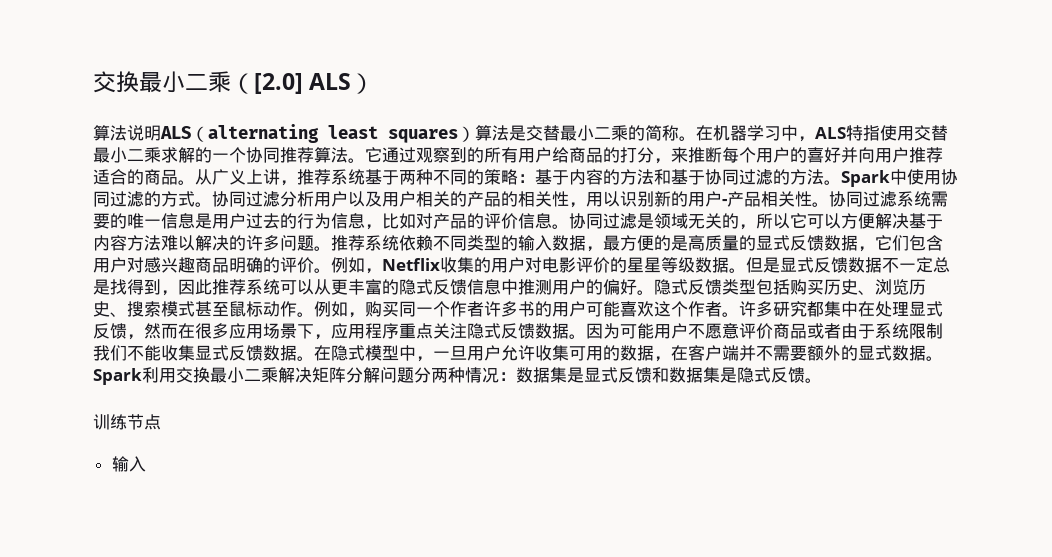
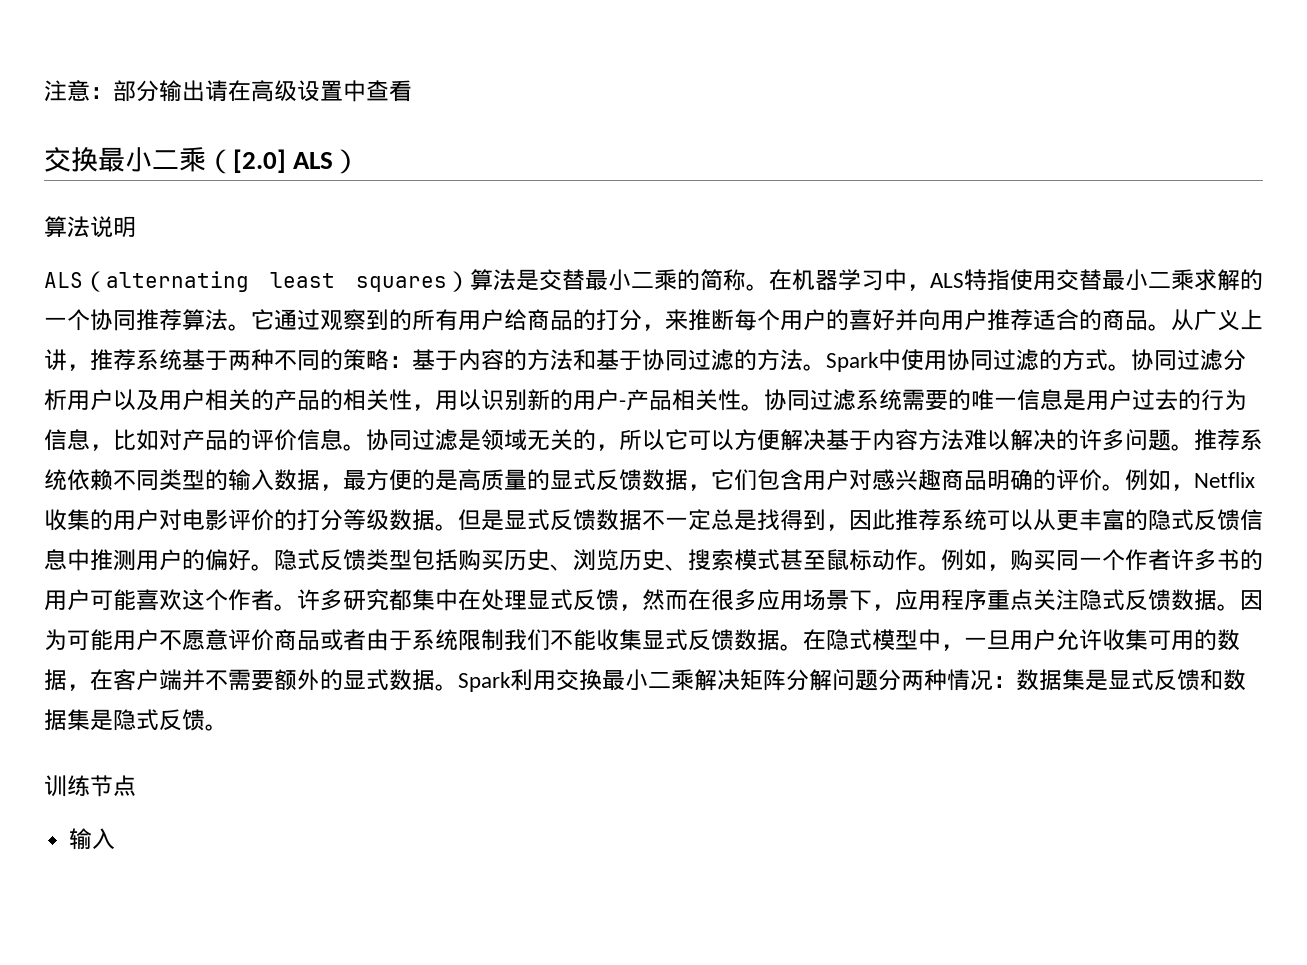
+ 注意：部分输出请在高级设置中查看
- 算法说明ALS（alternating least squares）算法是交替最小二乘的简称。
+ 算法说明
+ ALS（alternating least squares）算法是交替最小二乘的简称。
- 例如，Netflix收集的用户对电影评价的星星等级数据。
+ 例如，Netflix收集的用户对电影评价的打分等级数据。

